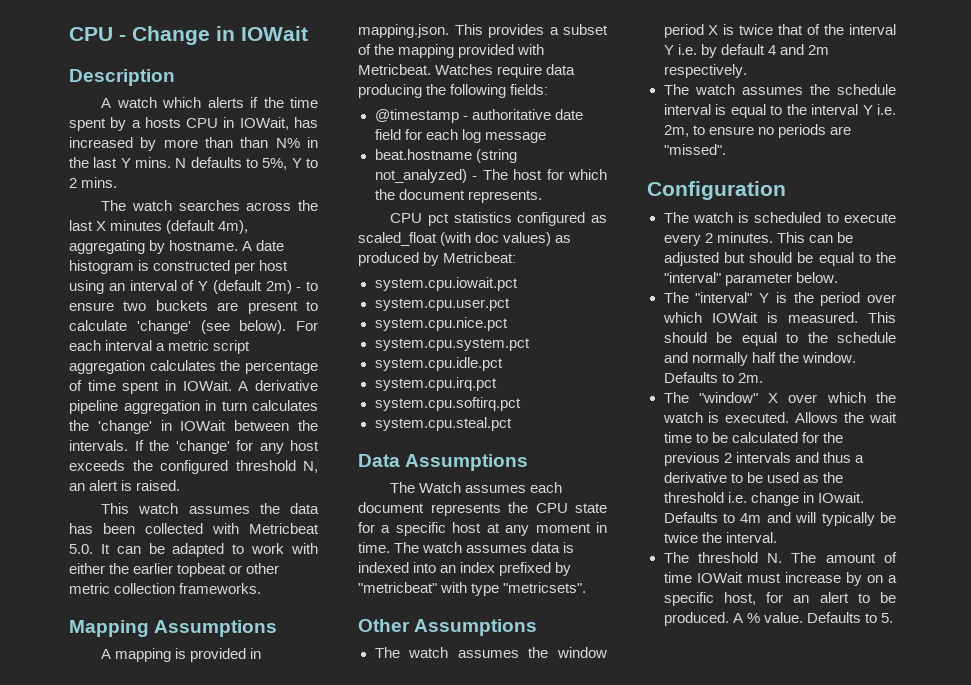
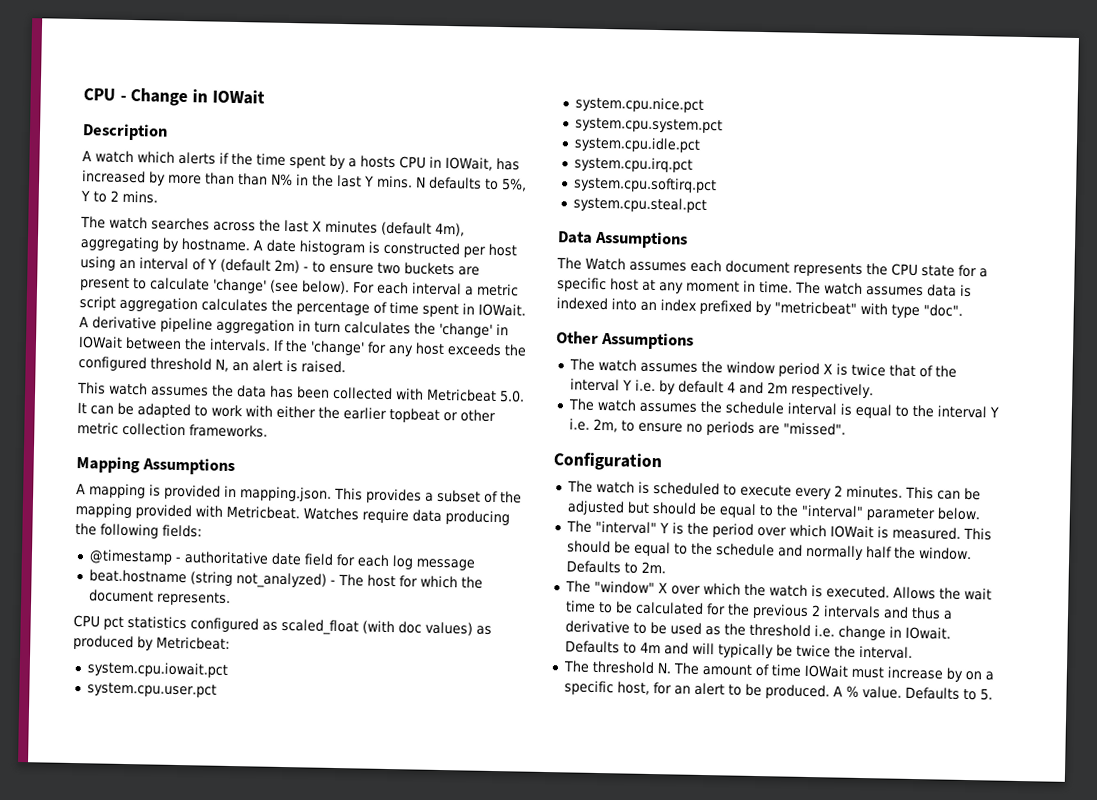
- The watch assumes data is indexed into an index prefixed by "metricbeat" with type "metricsets".
+ The watch assumes data is indexed into an index prefixed by "metricbeat" with type "doc".

